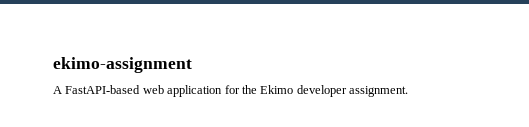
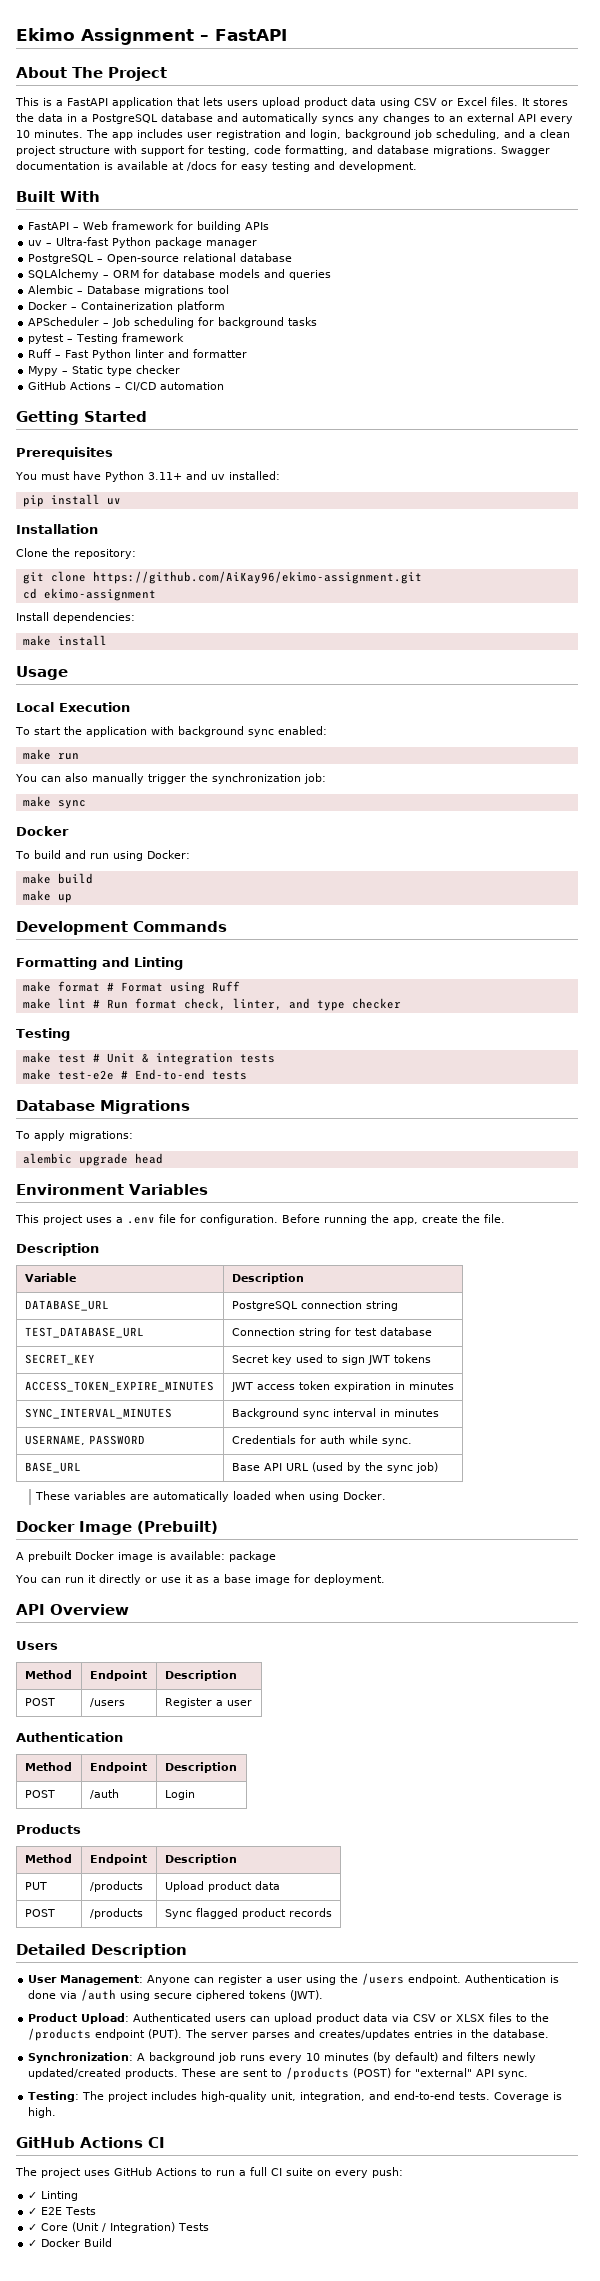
- ekimo-assignment
- A FastAPI-based web application for the Ekimo developer assignment.
+ Ekimo Assignment – FastAPI
+ About The Project
+ This is a FastAPI application that lets users upload product data using CSV or Excel files. It stores the data in a PostgreSQL database and automatically syncs any changes to an external API every 10 minutes. The app includes user registration and login, background job scheduling, and a clean project structure with support for testing, code formatting, and database migrations. Swagger documentation is available at /docs for easy testing and development.
+ Built With
+ FastAPI – Web framework for building APIs
+ uv – Ultra-fast Python package manager
+ PostgreSQL – Open-source relational database
+ SQLAlchemy – ORM for database models and queries
+ Alembic – Database migrations tool
+ Docker – Containerization platform
+ APScheduler – Job scheduling for background tasks
+ pytest – Testing framework
+ Ruff – Fast Python linter and formatter
+ Mypy – Static type checker
+ GitHub Actions – CI/CD automation
+ Getting Started
+ Prerequisites
+ You must have Python 3.11+ and uv installed:
+ pip install uv
+ Installation
+ Clone the repository:
+ git clone https://github.com/AiKay96/ekimo-assignment.git
+ cd ekimo-assignment
+ Install dependencies:
+ make install
+ Usage
+ Local Execution
+ To start the application with background sync enabled:
+ make run
+ You can also manually trigger the synchronization job:
+ make sync
+ Docker
+ To build and run using Docker:
+ make build
+ make up
+ Development Commands
+ Formatting and Linting
+ make format # Format using Ruff
+ make lint # Run format check, linter, and type checker
+ Testing
+ make test # Unit & integration tests
+ make test-e2e # End-to-end tests
+ Database Migrations
+ To apply migrations:
+ alembic upgrade head
+ Environment Variables
+ This project uses a .env file for configuration. Before running the app, create the file.
+ Description
+ Variable | Description
+ DATABASE_URL | PostgreSQL connection string
+ TEST_DATABASE_URL | Connection string for test database
+ SECRET_KEY | Secret key used to sign JWT tokens
+ ACCESS_TOKEN_EXPIRE_MINUTES | JWT access token expiration in minutes
+ SYNC_INTERVAL_MINUTES | Background sync interval in minutes
+ USERNAME, PASSWORD | Credentials for auth while sync.
+ BASE_URL | Base API URL (used by the sync job)
+ These variables are automatically loaded when using Docker.
+ Docker Image (Prebuilt)
+ A prebuilt Docker image is available: package
+ You can run it directly or use it as a base image for deployment.
+ API Overview
+ Users
+ Method | Endpoint | Description
+ POST | /users | Register a user
+ Authentication
+ Method | Endpoint | Description
+ POST | /auth | Login
+ Products
+ Method | Endpoint | Description
+ PUT | /products | Upload product data
+ POST | /products | Sync flagged product records
+ Detailed Description
+ User Management: Anyone can register a user using the /users endpoint. Authentication is done via /auth using secure ciphered tokens (JWT).
+ Product Upload: Authenticated users can upload product data via CSV or XLSX files to the /products endpoint (PUT). The server parses and creates/updates entries in the database.
+ Synchronization: A background job runs every 10 minutes (by default) and filters newly updated/created products. These are sent to /products (POST) for "external" API sync.
+ Testing: The project includes high-quality unit, integration, and end-to-end tests. Coverage is high.
+ GitHub Actions CI
+ The project uses GitHub Actions to run a full CI suite on every push:
+ ✓ Linting
+ ✓ E2E Tests
+ ✓ Core (Unit / Integration) Tests
+ ✓ Docker Build

